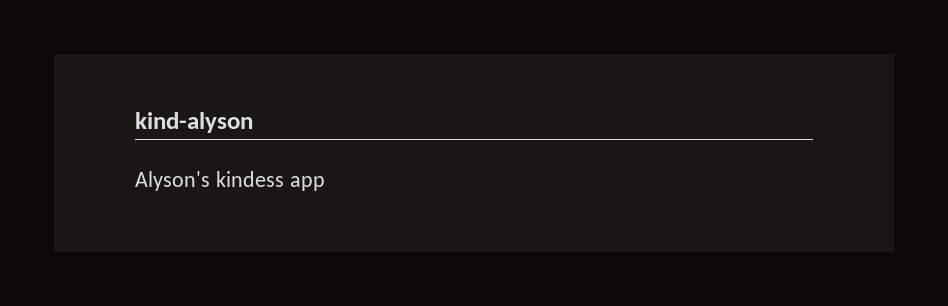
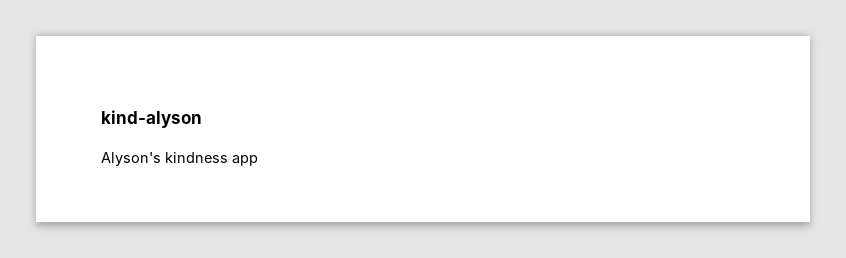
- Alyson's kindess app
+ Alyson's kindness app

